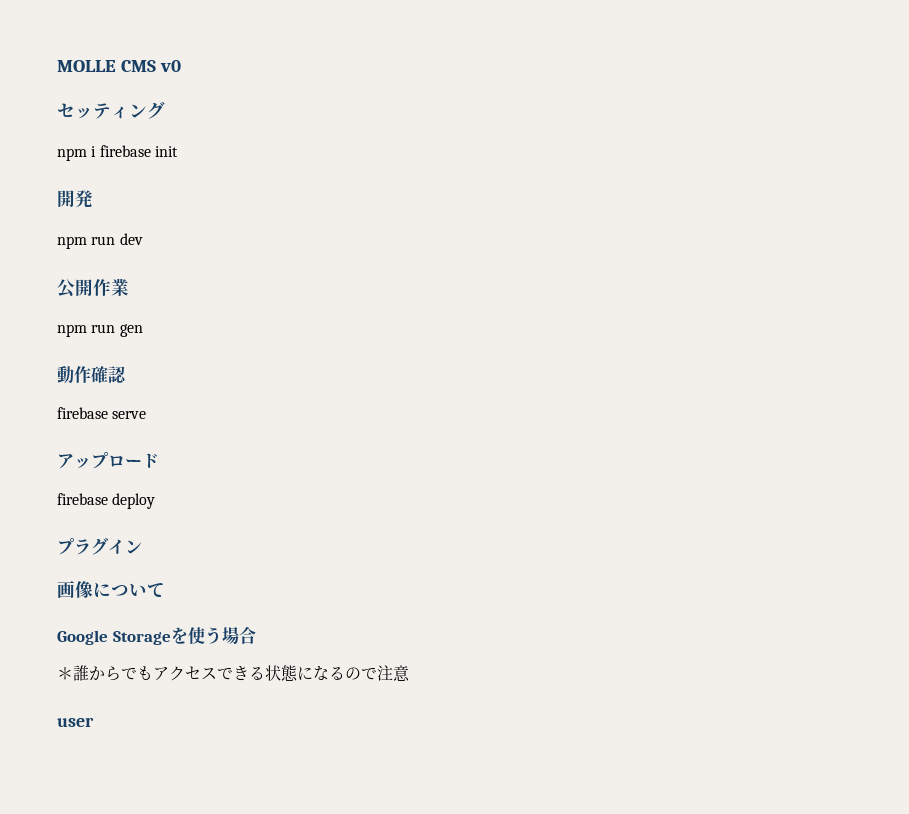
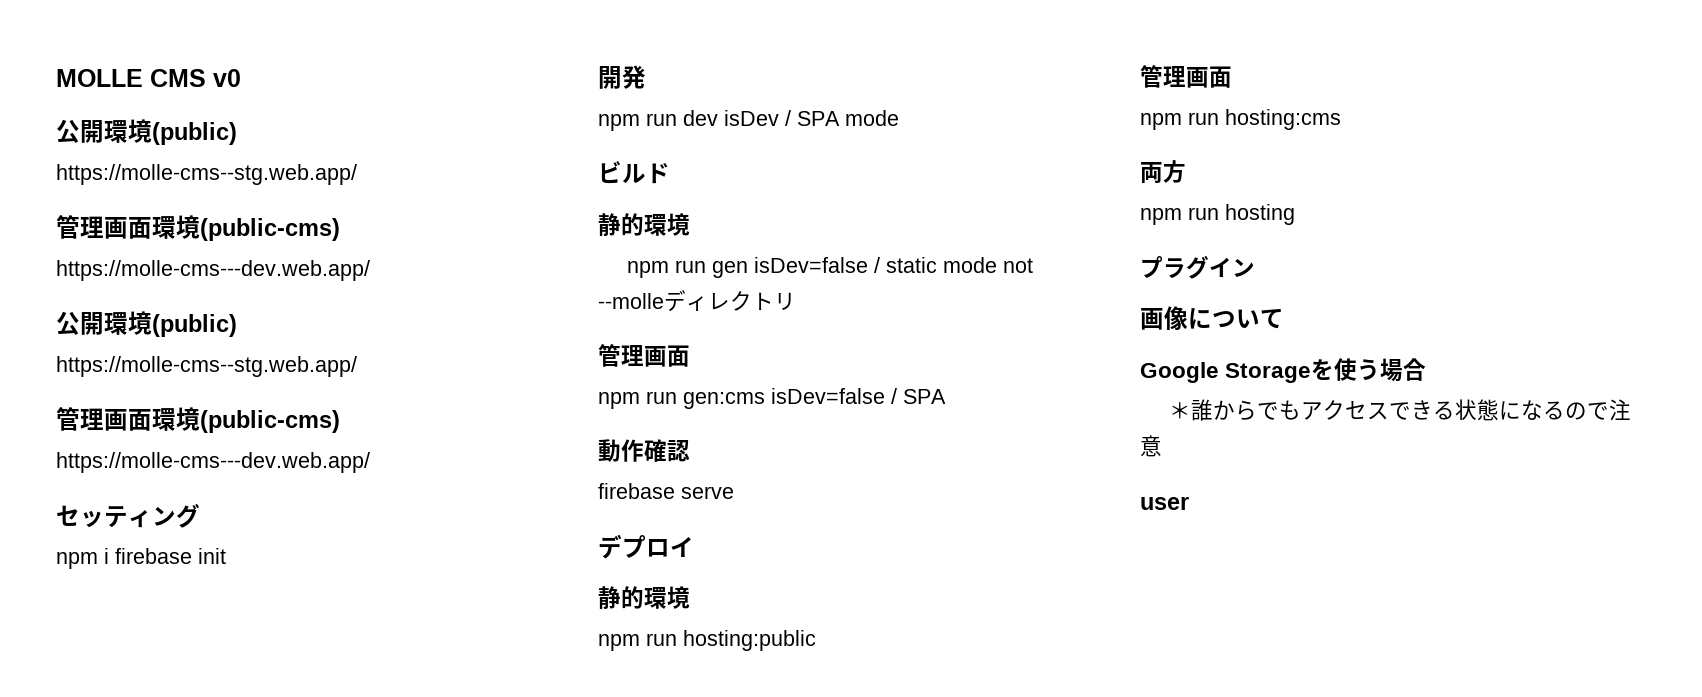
  MOLLE CMS v0
+ 公開環境(public)
+ https://molle-cms--stg.web.app/
+ 管理画面環境(public-cms)
+ https://molle-cms---dev.web.app/
+ 公開環境(public)
+ https://molle-cms--stg.web.app/
+ 管理画面環境(public-cms)
+ https://molle-cms---dev.web.app/
- npm run dev
- 公開作業
- npm run gen
+ npm run dev isDev / SPA mode
+ ビルド
+ 静的環境
+ npm run gen isDev=false / static mode not --molleディレクトリ
+ 管理画面
+ npm run gen:cms isDev=false / SPA
  動作確認
  firebase serve
- アップロード
- firebase deploy
+ デプロイ
+ 静的環境
+ npm run hosting:public
+ 管理画面
+ npm run hosting:cms
+ 両方
+ npm run hosting

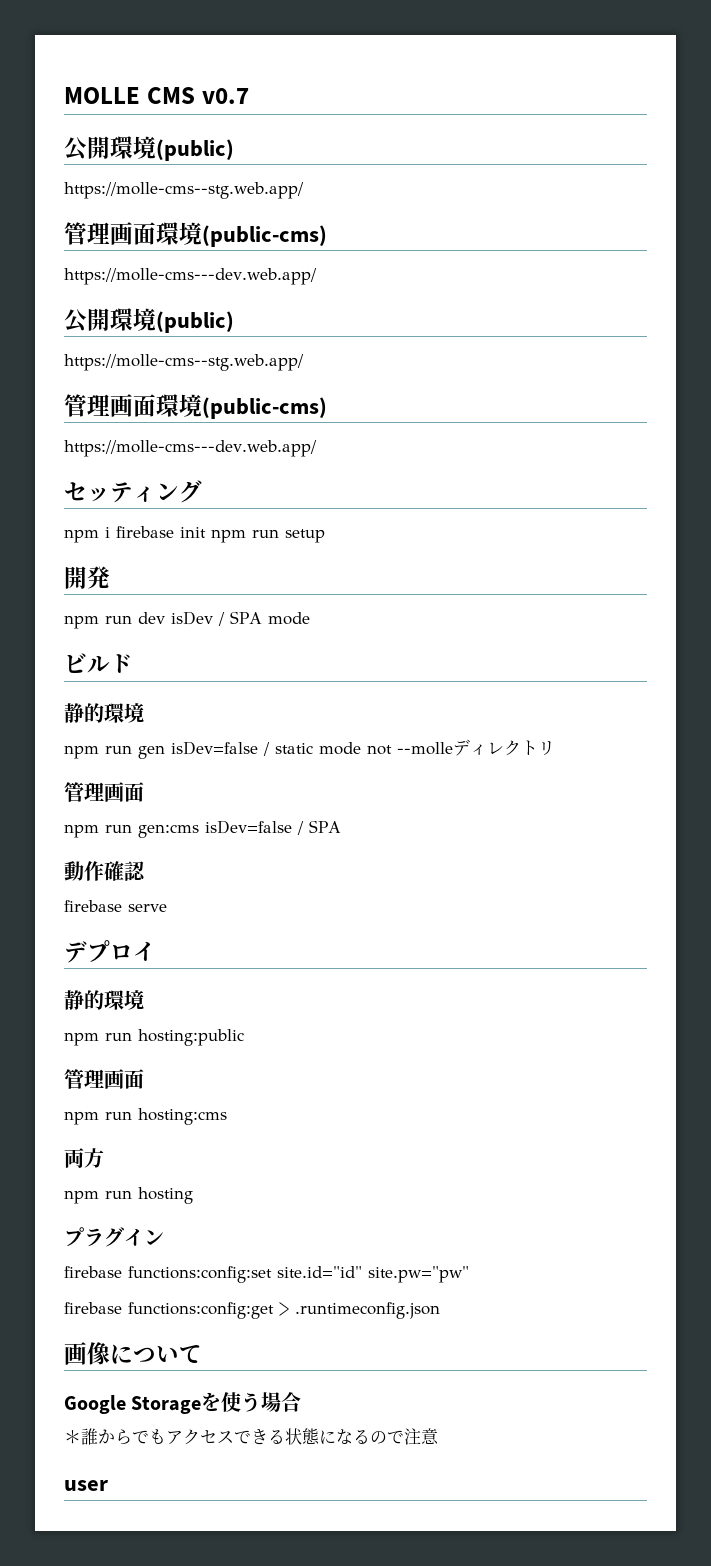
- MOLLE CMS v0
+ MOLLE CMS v0.7
- npm i firebase init
+ npm i firebase init npm run setup
+ firebase functions:config:set site.id="id" site.pw="pw"
+ firebase functions:config:get > .runtimeconfig.json

